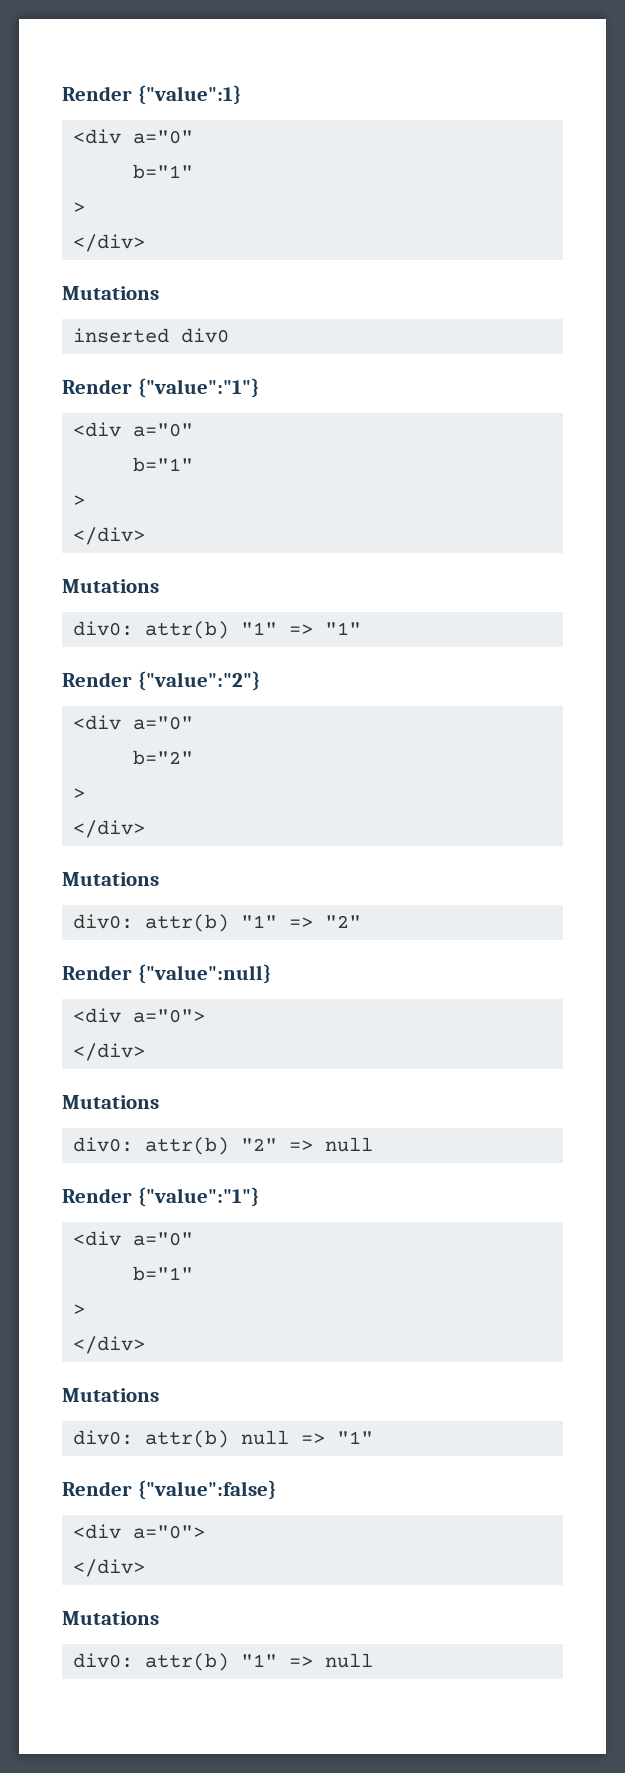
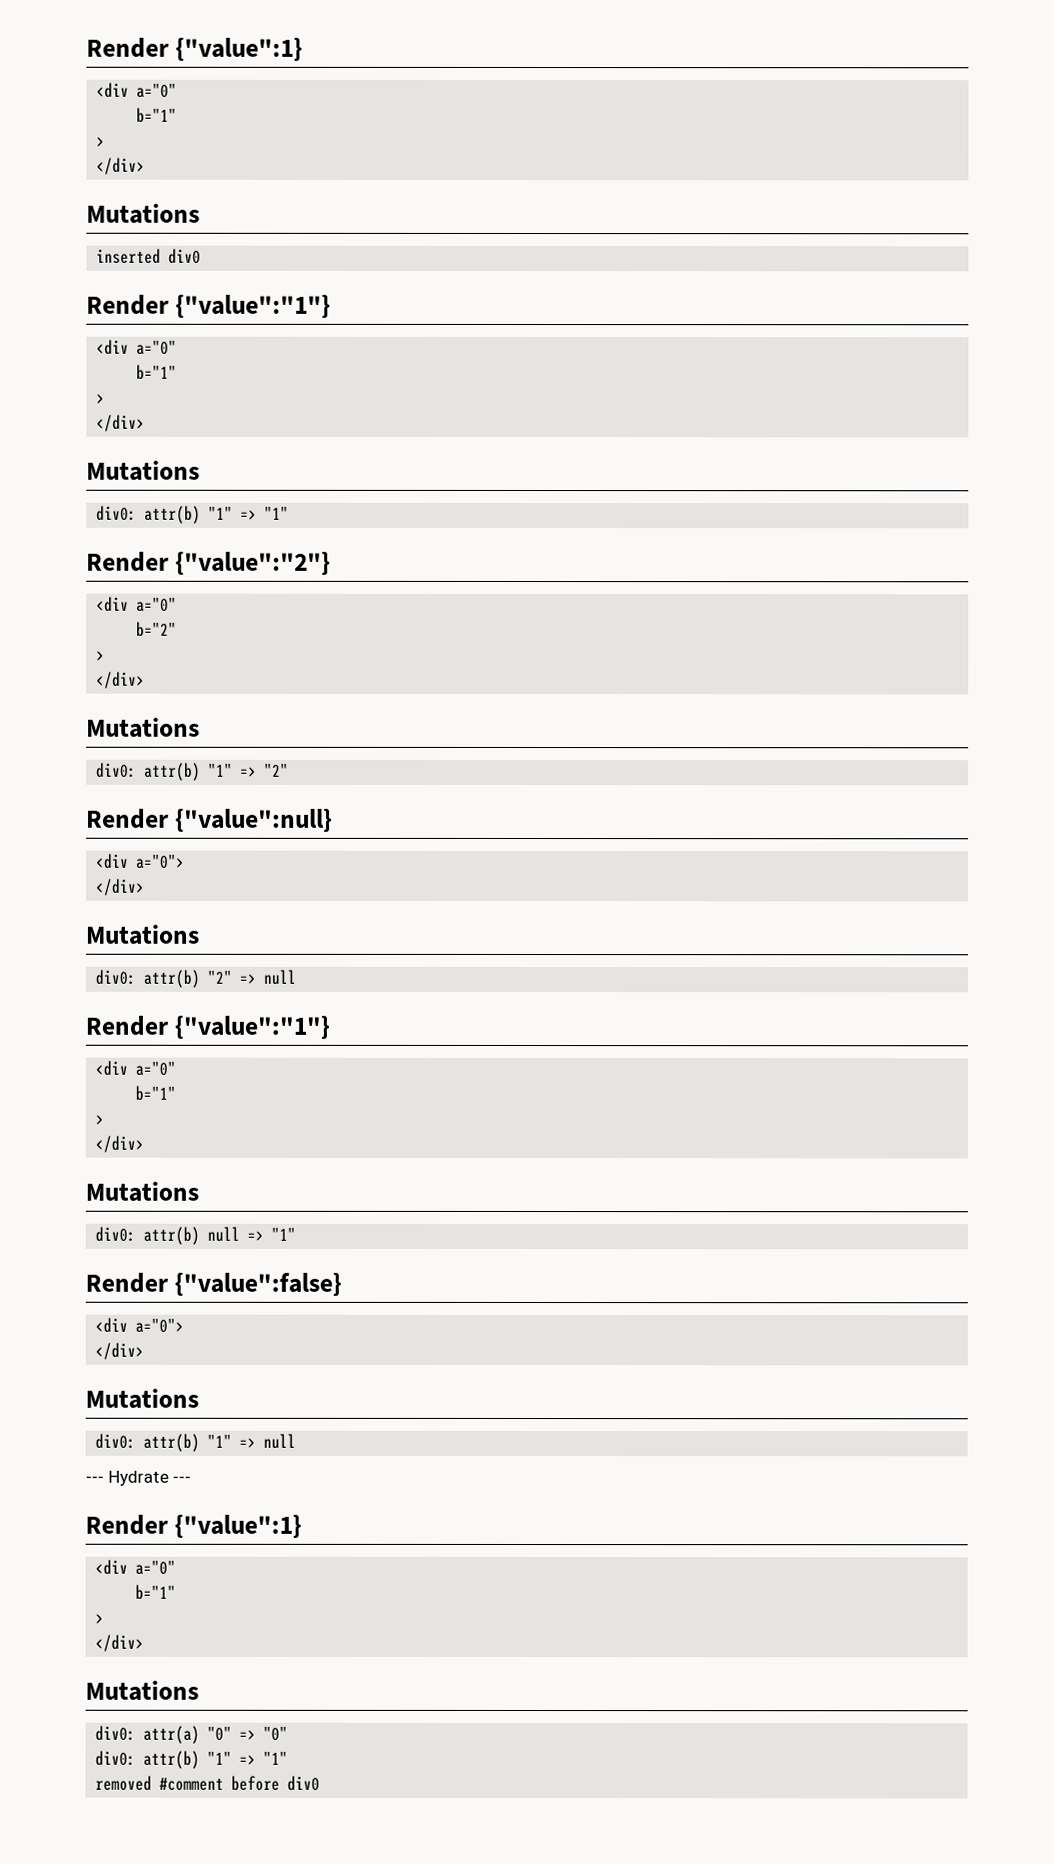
+ --- Hydrate ---
+ Render {"value":1}
+ <div a="0"
+ b="1"
+ >
+ </div>
+ Mutations
+ div0: attr(a) "0" => "0"
+ div0: attr(b) "1" => "1"
+ removed #comment before div0

